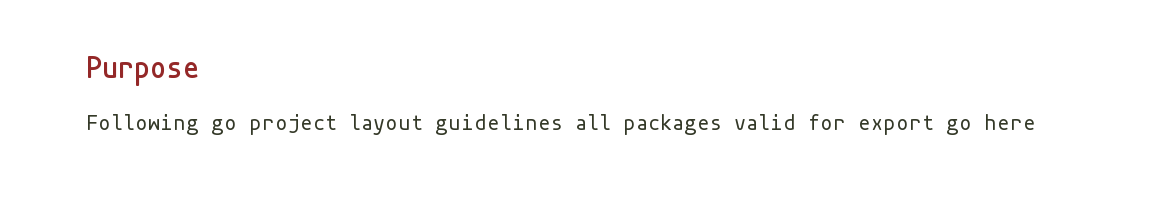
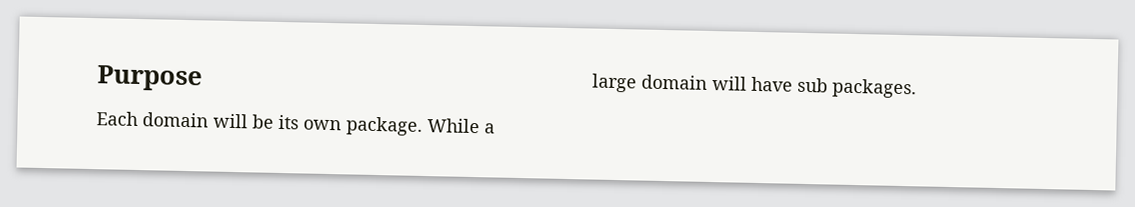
- Following go project layout guidelines all packages valid for export go here
+ Each domain will be its own package. While a large domain will have sub packages.

